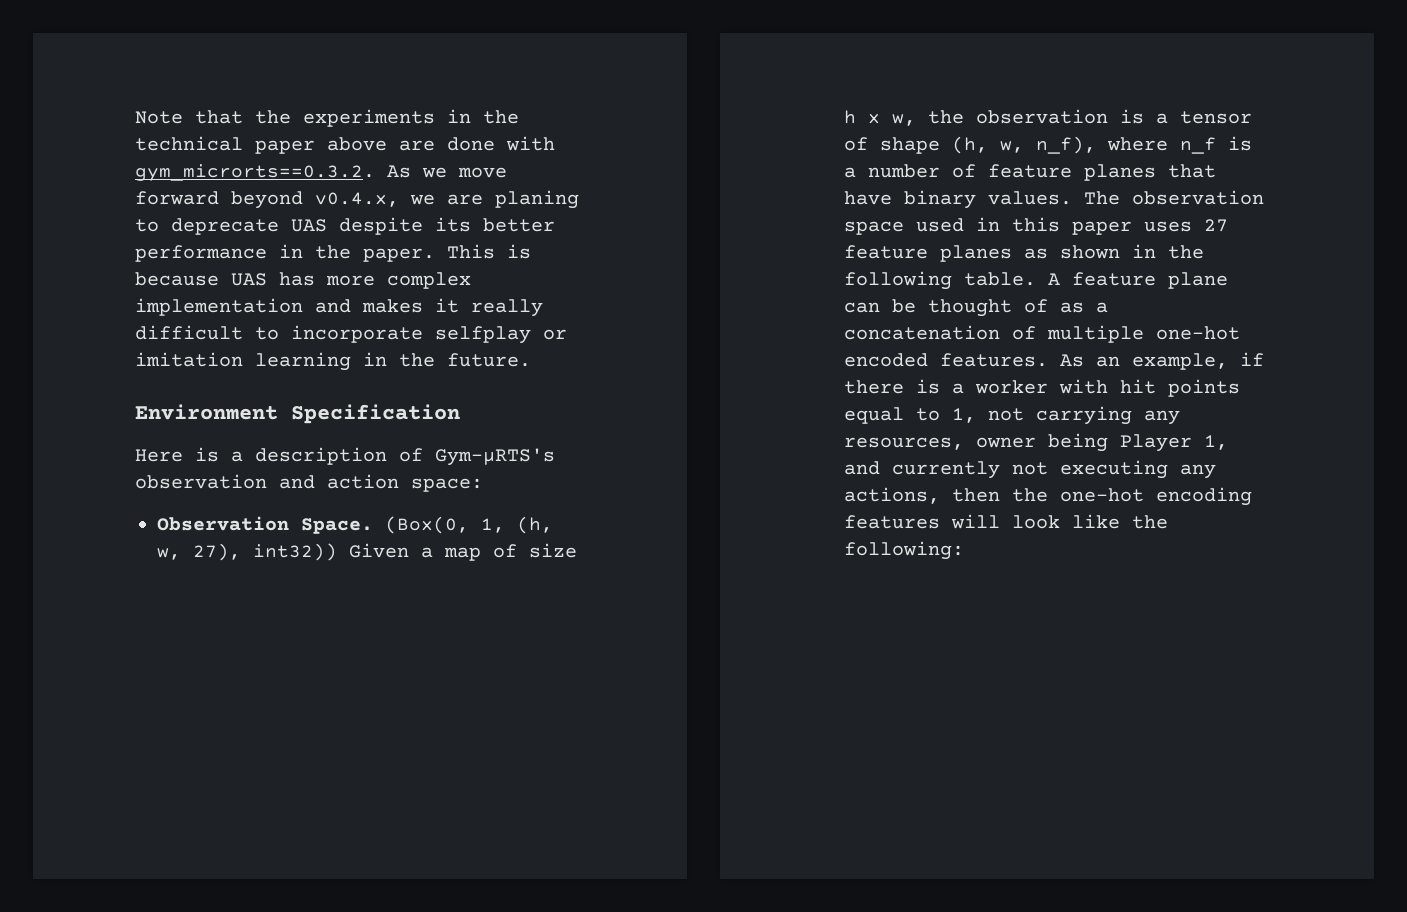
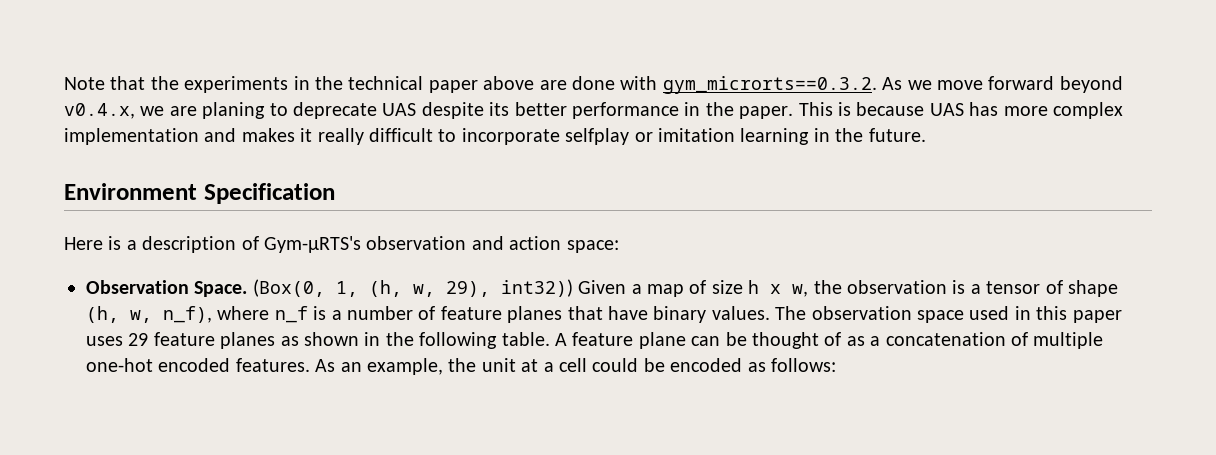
- (Box(0, 1, (h, w, 27), int32)) Given a map of size h x w, the observation is a tensor of shape (h, w, n_f), where n_f is a number of feature planes that have binary values.
+ (Box(0, 1, (h, w, 29), int32)) Given a map of size h x w, the observation is a tensor of shape (h, w, n_f), where n_f is a number of feature planes that have binary values.
- The observation space used in this paper uses 27 feature planes as shown in the following table.
+ The observation space used in this paper uses 29 feature planes as shown in the following table.
- As an example, if there is a worker with hit points equal to 1, not carrying any resources, owner being Player 1, and currently not executing any actions, then the one-hot encoding features will look like the following:
+ As an example, the unit at a cell could be encoded as follows:

